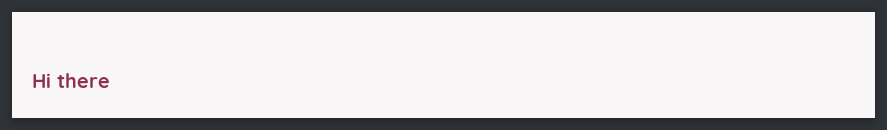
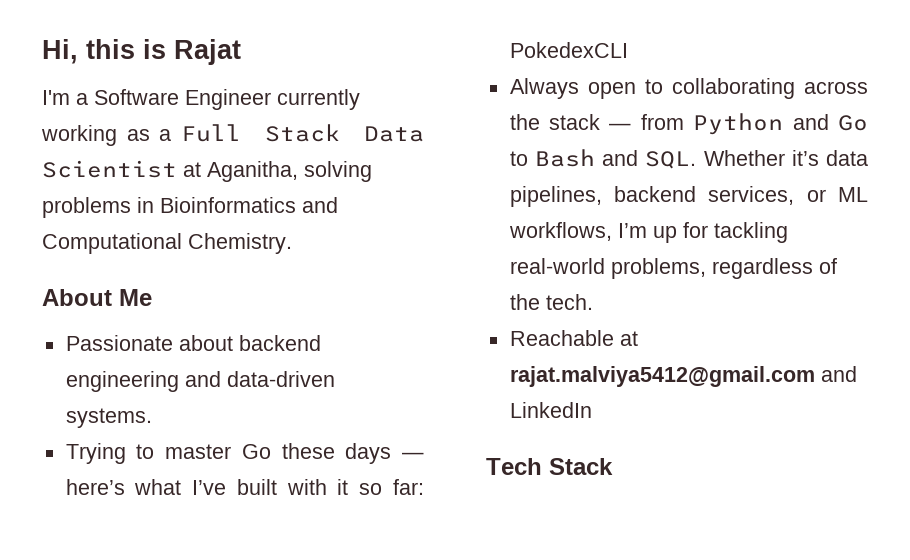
- Hi there
+ Hi, this is Rajat
+ I'm a Software Engineer currently working as a Full Stack Data Scientist at Aganitha, solving problems in Bioinformatics and Computational Chemistry.
+ About Me
+ Passionate about backend engineering and data-driven systems.
+ Trying to master Go these days — here’s what I’ve built with it so far: PokedexCLI
+ Always open to collaborating across the stack — from Python and Go to Bash and SQL. Whether it’s data pipelines, backend services, or ML workflows, I’m up for tackling real-world problems, regardless of the tech.
+ Reachable at rajat.malviya5412@gmail.com and LinkedIn
+ Tech Stack

